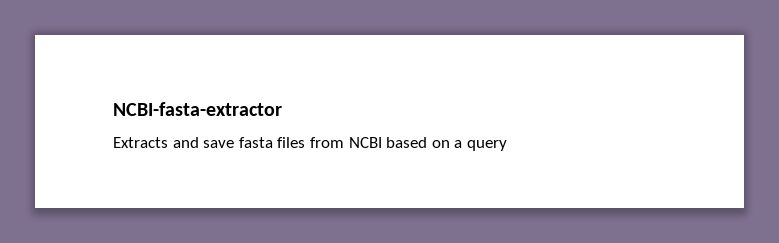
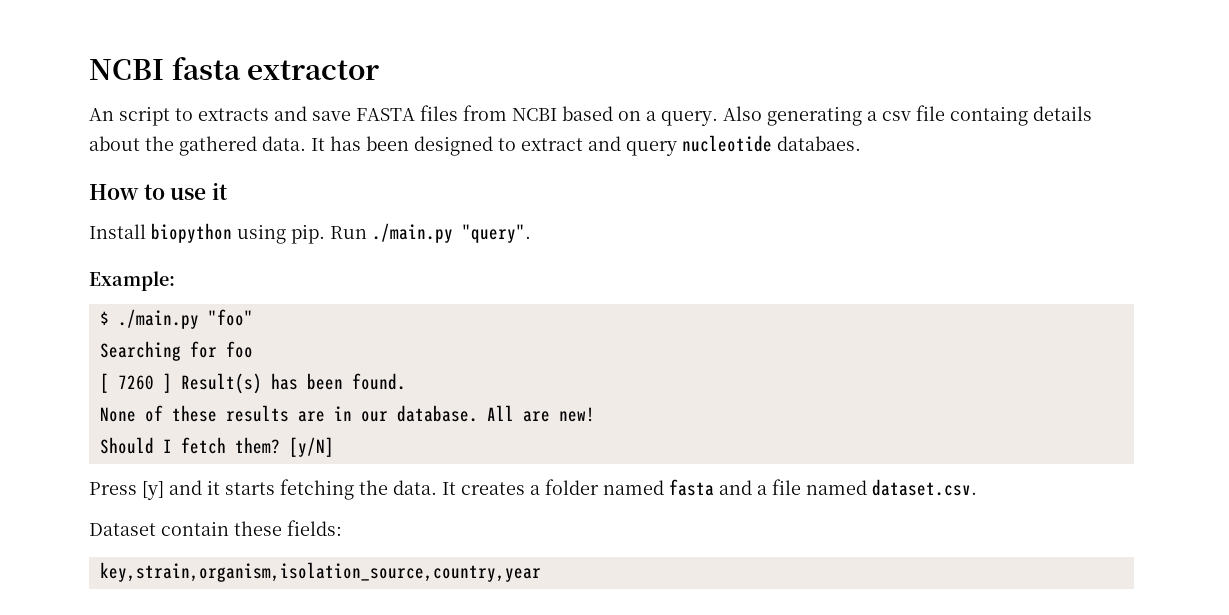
- NCBI-fasta-extractor
- Extracts and save fasta files from NCBI based on a query
+ NCBI fasta extractor
+ An script to extracts and save FASTA files from NCBI based on a query. Also generating a csv file containg details about the gathered data. It has been designed to extract and query nucleotide databaes.
+ How to use it
+ Install biopython using pip. Run ./main.py "query".
+ Example:
+ $ ./main.py "foo"
+ Searching for foo
+ [ 7260 ] Result(s) has been found.
+ None of these results are in our database. All are new!
+ Should I fetch them? [y/N]
+ Press [y] and it starts fetching the data. It creates a folder named fasta and a file named dataset.csv.
+ Dataset contain these fields:
+ key,strain,organism,isolation_source,country,year

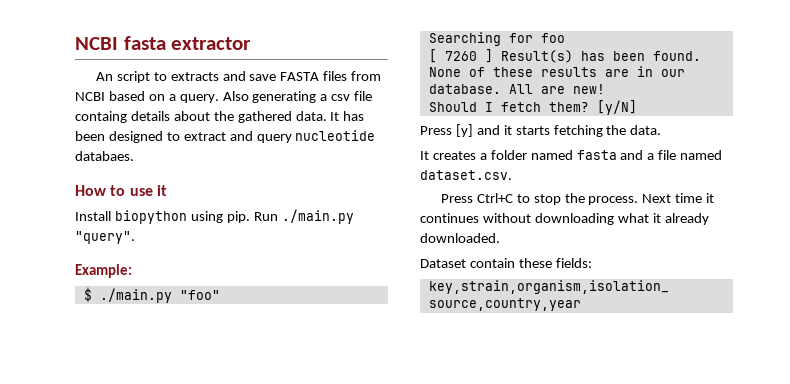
- Press [y] and it starts fetching the data. It creates a folder named fasta and a file named dataset.csv.
+ Press [y] and it starts fetching the data.
+ It creates a folder named fasta and a file named dataset.csv.
+ Press Ctrl+C to stop the process. Next time it continues without downloading what it already downloaded.

